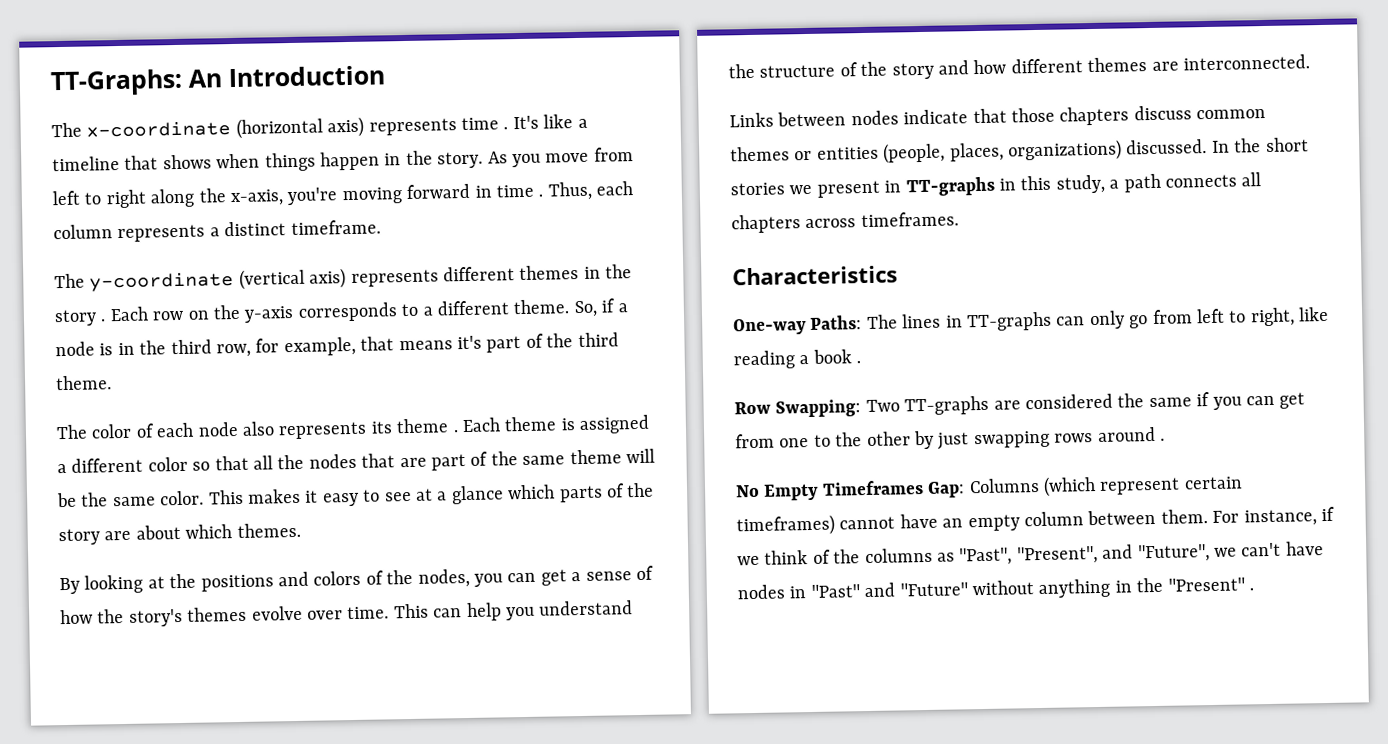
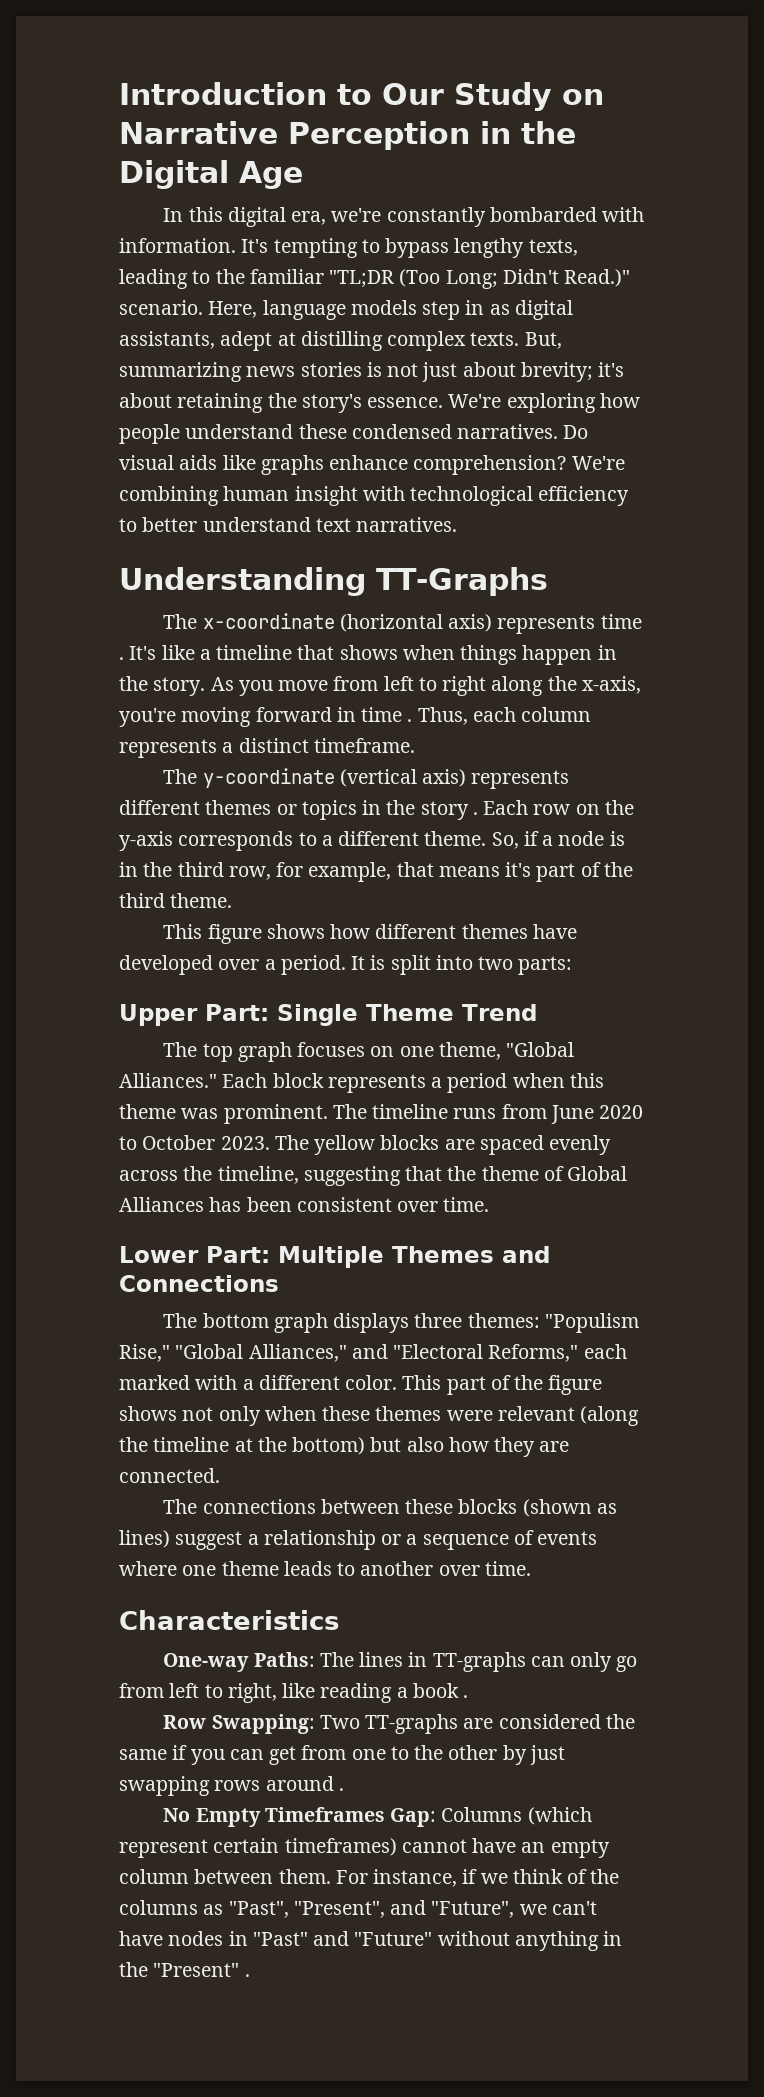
- TT-Graphs: An Introduction
+ Introduction to Our Study on Narrative Perception in the Digital Age
+ In this digital era, we're constantly bombarded with information. It's tempting to bypass lengthy texts, leading to the familiar "TL;DR (Too Long; Didn't Read.)" scenario. Here, language models step in as digital assistants, adept at distilling complex texts. But, summarizing news stories is not just about brevity; it's about retaining the story's essence. We're exploring how people understand these condensed narratives. Do visual aids like graphs enhance comprehension? We're combining human insight with technological efficiency to better understand text narratives.
+ Understanding TT-Graphs
- The y-coordinate (vertical axis) represents different themes in the story .
+ The y-coordinate (vertical axis) represents different themes or topics in the story .
- The color of each node also represents its theme . Each theme is assigned a different color so that all the nodes that are part of the same theme will be the same color. This makes it easy to see at a glance which parts of the story are about which themes.
- By looking at the positions and colors of the nodes, you can get a sense of how the story's themes evolve over time. This can help you understand the structure of the story and how different themes are interconnected.
- Links between nodes indicate that those chapters discuss common themes or entities (people, places, organizations) discussed. In the short stories we present in TT-graphs in this study, a path connects all chapters across timeframes.
+ This figure shows how different themes have developed over a period. It is split into two parts:
+ Upper Part: Single Theme Trend
+ The top graph focuses on one theme, "Global Alliances." Each block represents a period when this theme was prominent. The timeline runs from June 2020 to October 2023. The yellow blocks are spaced evenly across the timeline, suggesting that the theme of Global Alliances has been consistent over time.
+ Lower Part: Multiple Themes and Connections
+ The bottom graph displays three themes: "Populism Rise," "Global Alliances," and "Electoral Reforms," each marked with a different color. This part of the figure shows not only when these themes were relevant (along the timeline at the bottom) but also how they are connected.
+ The connections between these blocks (shown as lines) suggest a relationship or a sequence of events where one theme leads to another over time.

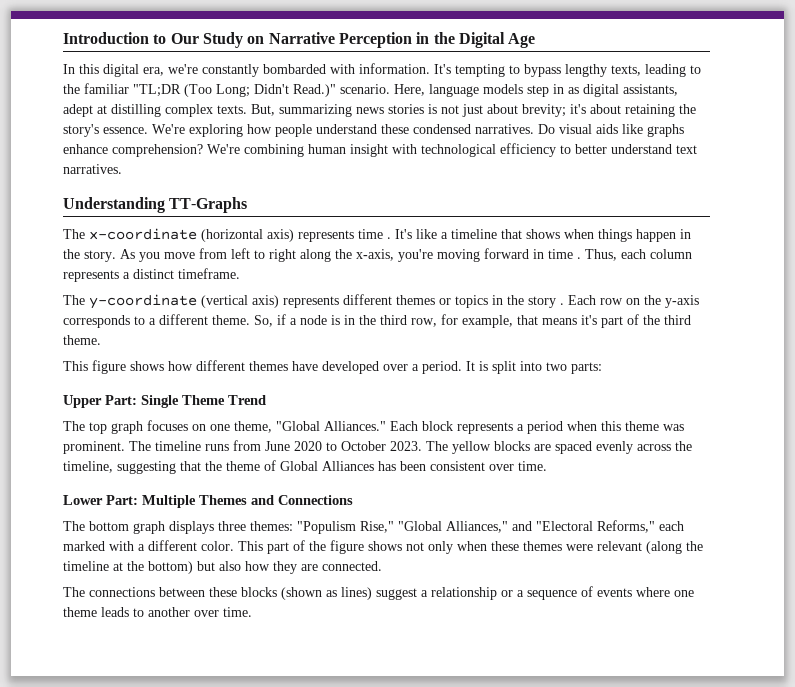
- Characteristics
- One-way Paths: The lines in TT-graphs can only go from left to right, like reading a book .
- Row Swapping: Two TT-graphs are considered the same if you can get from one to the other by just swapping rows around .
- No Empty Timeframes Gap: Columns (which represent certain timeframes) cannot have an empty column between them. For instance, if we think of the columns as "Past", "Present", and "Future", we can't have nodes in "Past" and "Future" without anything in the "Present" .

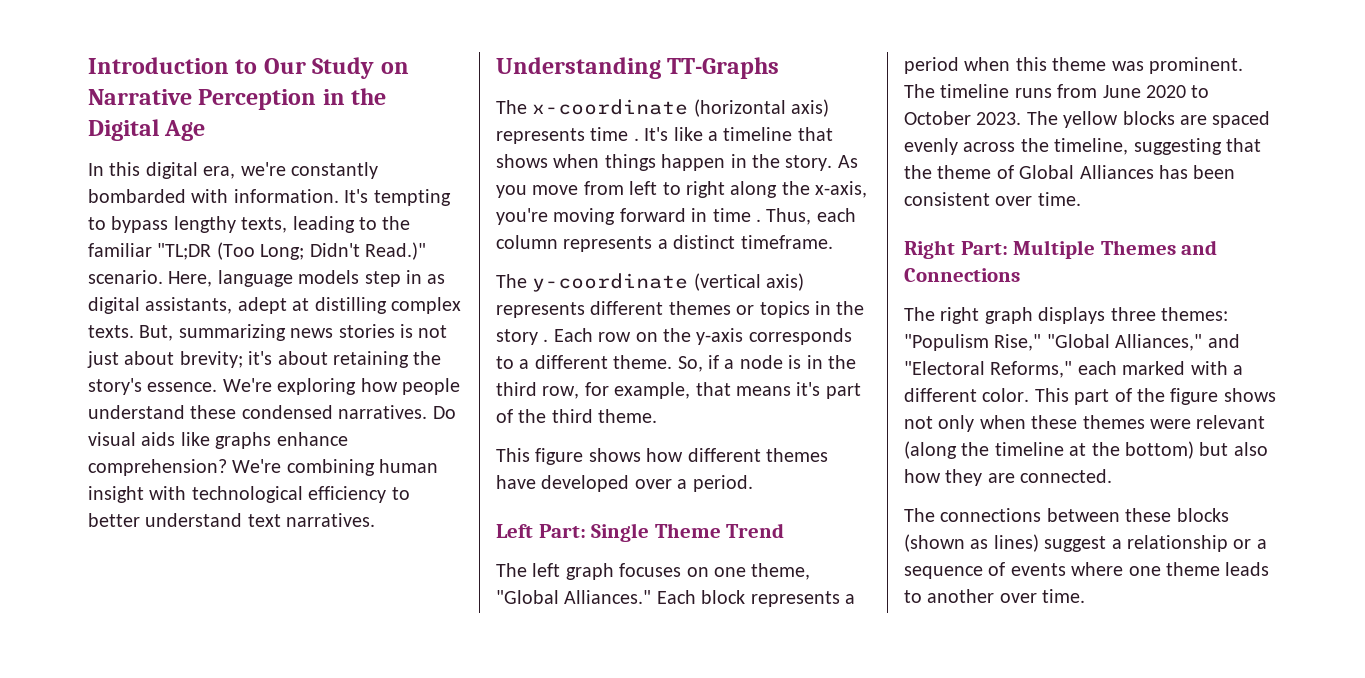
- This figure shows how different themes have developed over a period. It is split into two parts:
- Upper Part: Single Theme Trend
+ This figure shows how different themes have developed over a period.
+ Left Part: Single Theme Trend
- The top graph focuses on one theme, "Global Alliances."
+ The left graph focuses on one theme, "Global Alliances."
- Lower Part: Multiple Themes and Connections
+ Right Part: Multiple Themes and Connections
- The bottom graph displays three themes: "Populism Rise," "Global Alliances," and "Electoral Reforms," each marked with a different color.
+ The right graph displays three themes: "Populism Rise," "Global Alliances," and "Electoral Reforms," each marked with a different color.

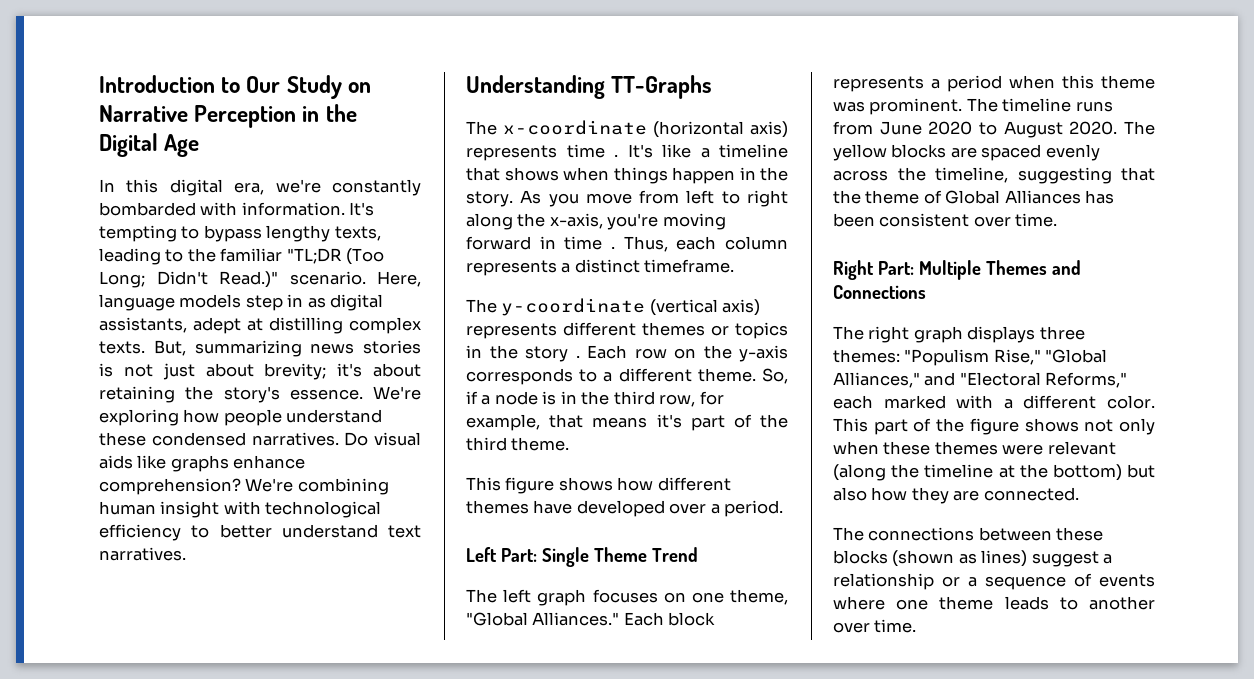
- The timeline runs from June 2020 to October 2023.
+ The timeline runs from June 2020 to August 2020.

